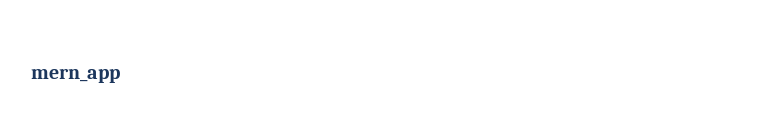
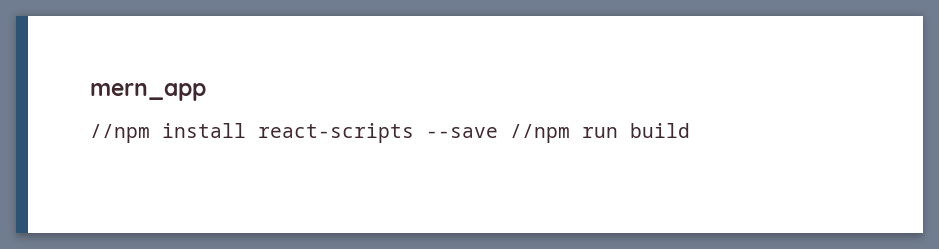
+ //npm install react-scripts --save //npm run build

